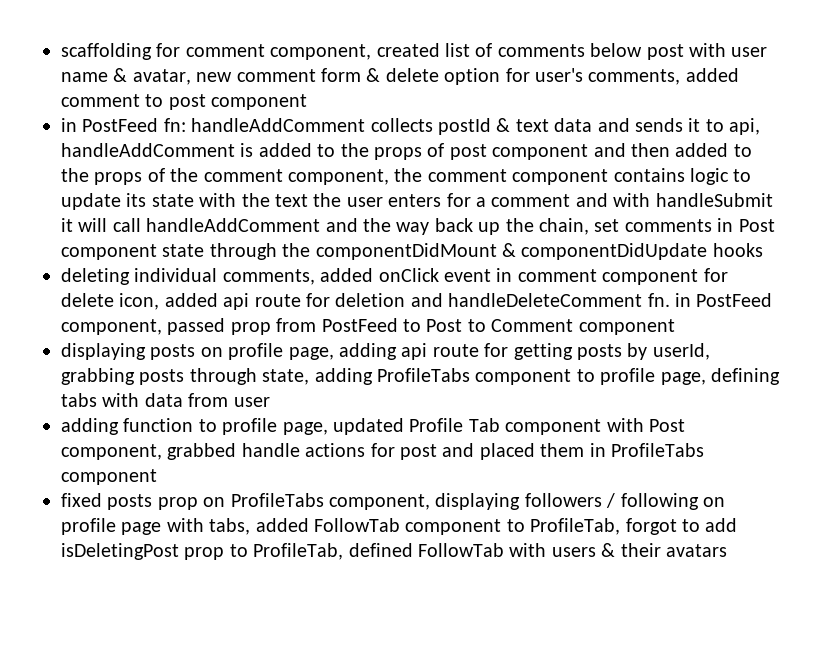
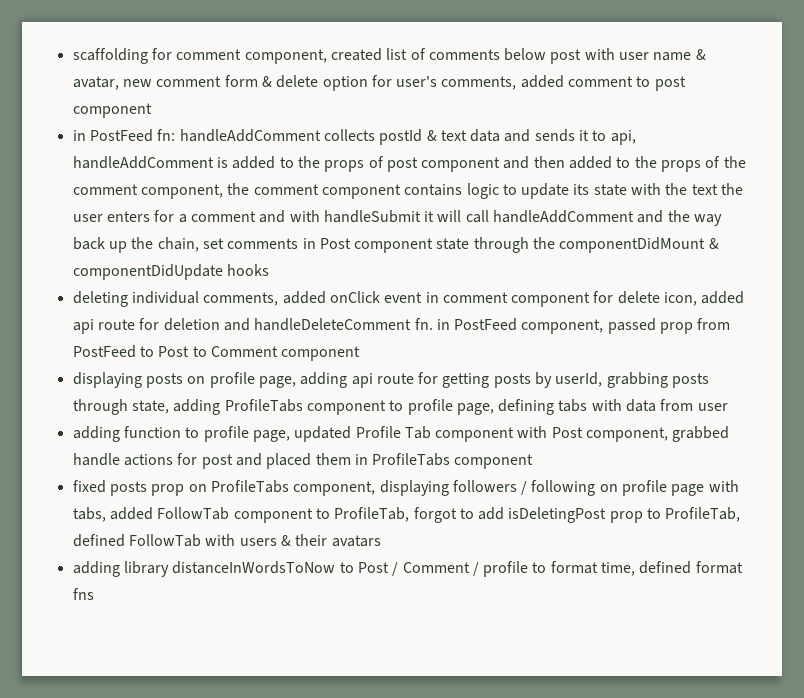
+ adding library distanceInWordsToNow to Post / Comment / profile to format time, defined format fns

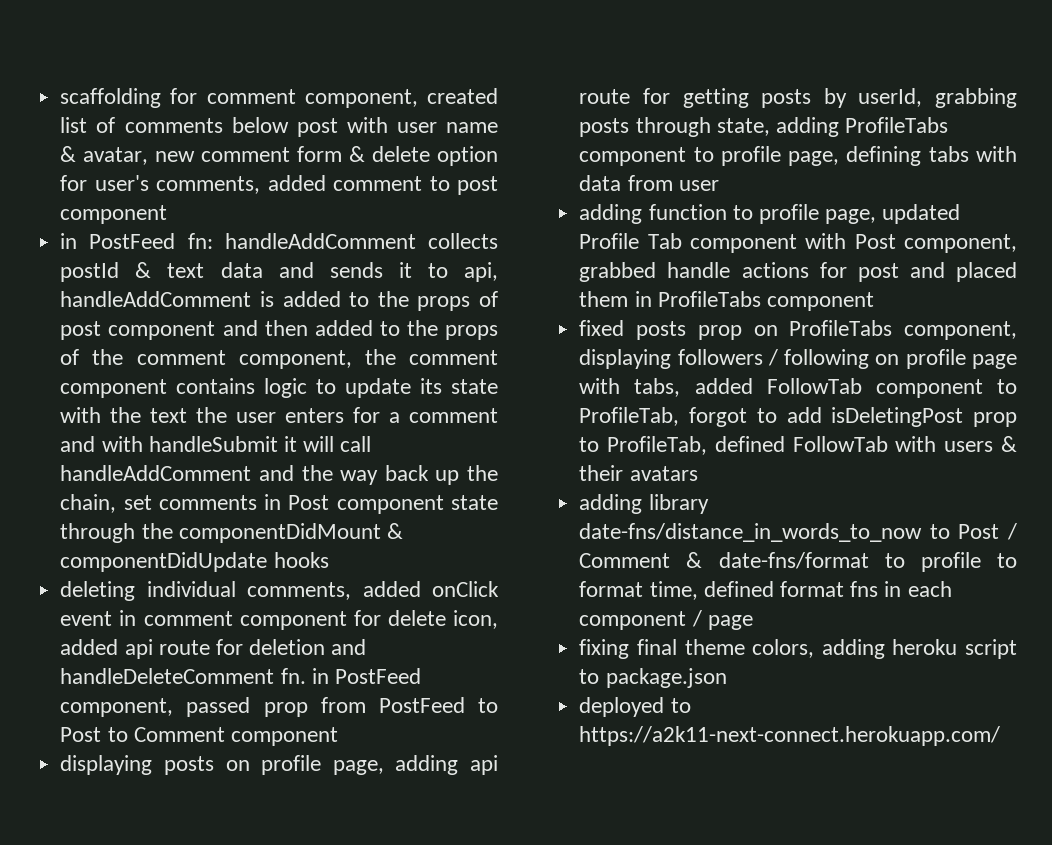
- adding library distanceInWordsToNow to Post / Comment / profile to format time, defined format fns
+ adding library date-fns/distance_in_words_to_now to Post / Comment & date-fns/format to profile to format time, defined format fns in each component / page
+ fixing final theme colors, adding heroku script to package.json
+ deployed to https://a2k11-next-connect.herokuapp.com/

